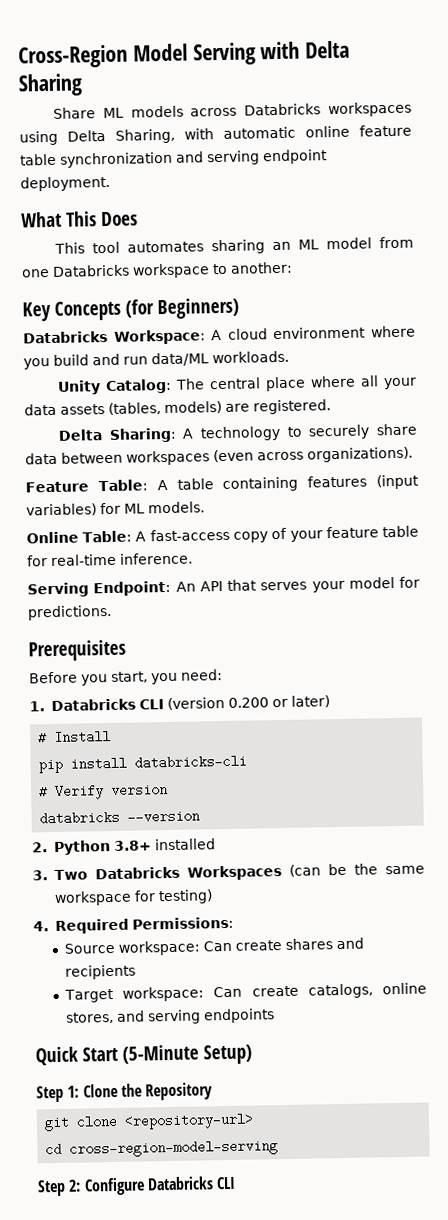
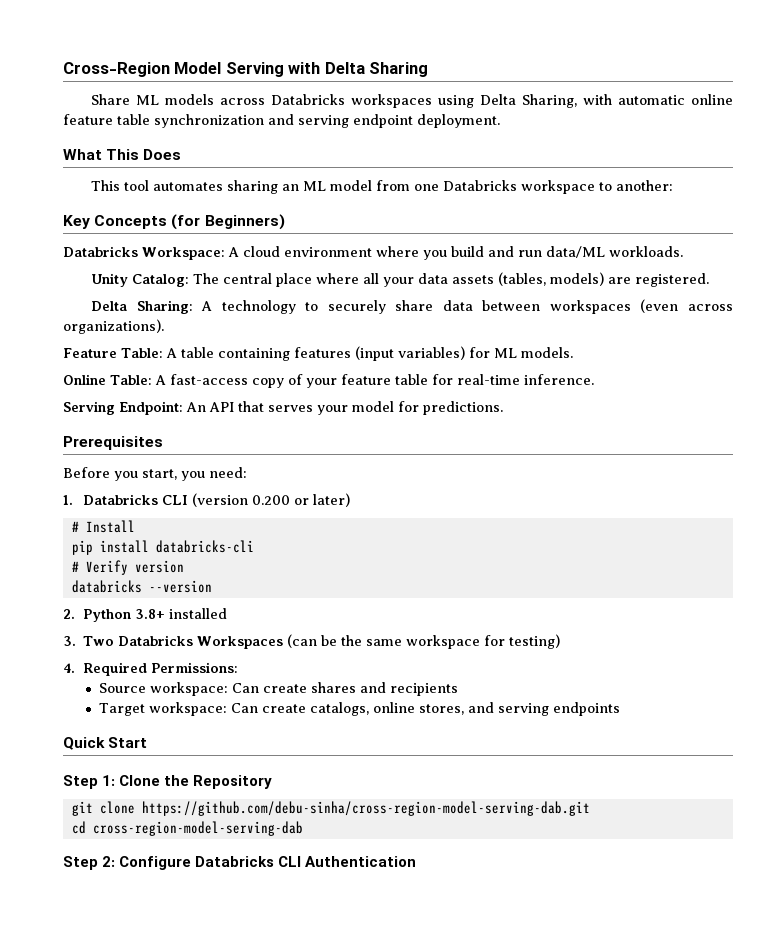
- Quick Start (5-Minute Setup)
+ Quick Start
- git clone <repository-url>
+ git clone https://github.com/debu-sinha/cross-region-model-serving-dab.git
- cd cross-region-model-serving
+ cd cross-region-model-serving-dab
- Step 2: Configure Databricks CLI
+ Step 2: Configure Databricks CLI Authentication

